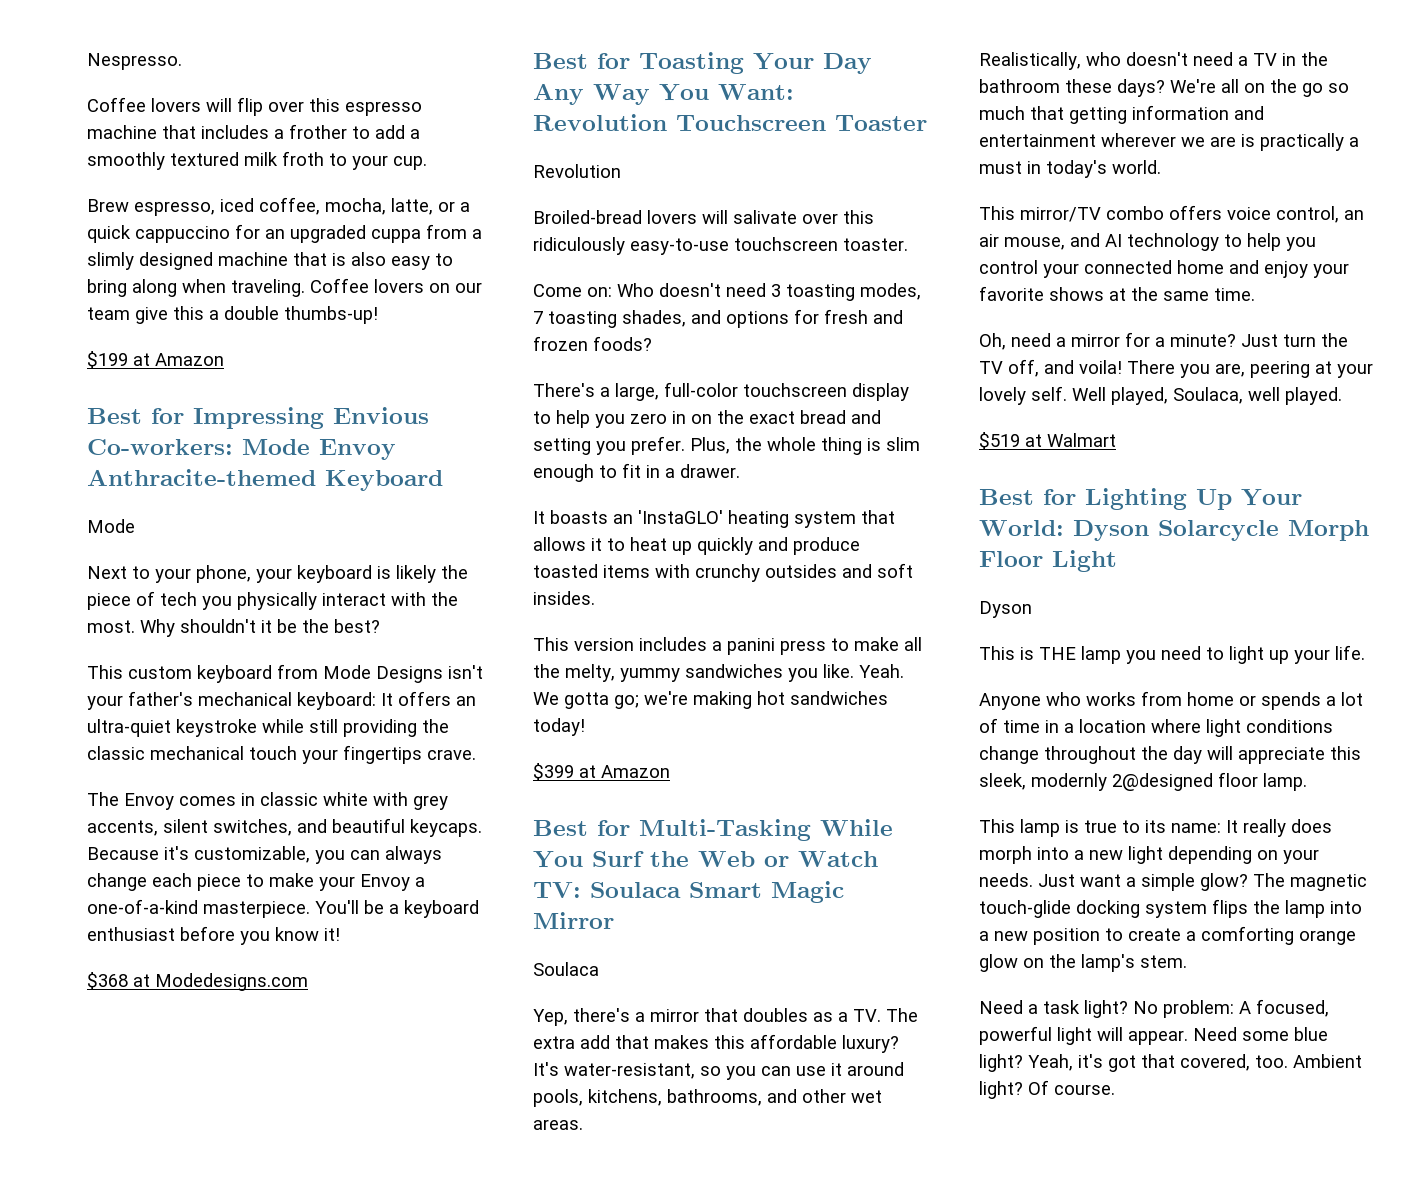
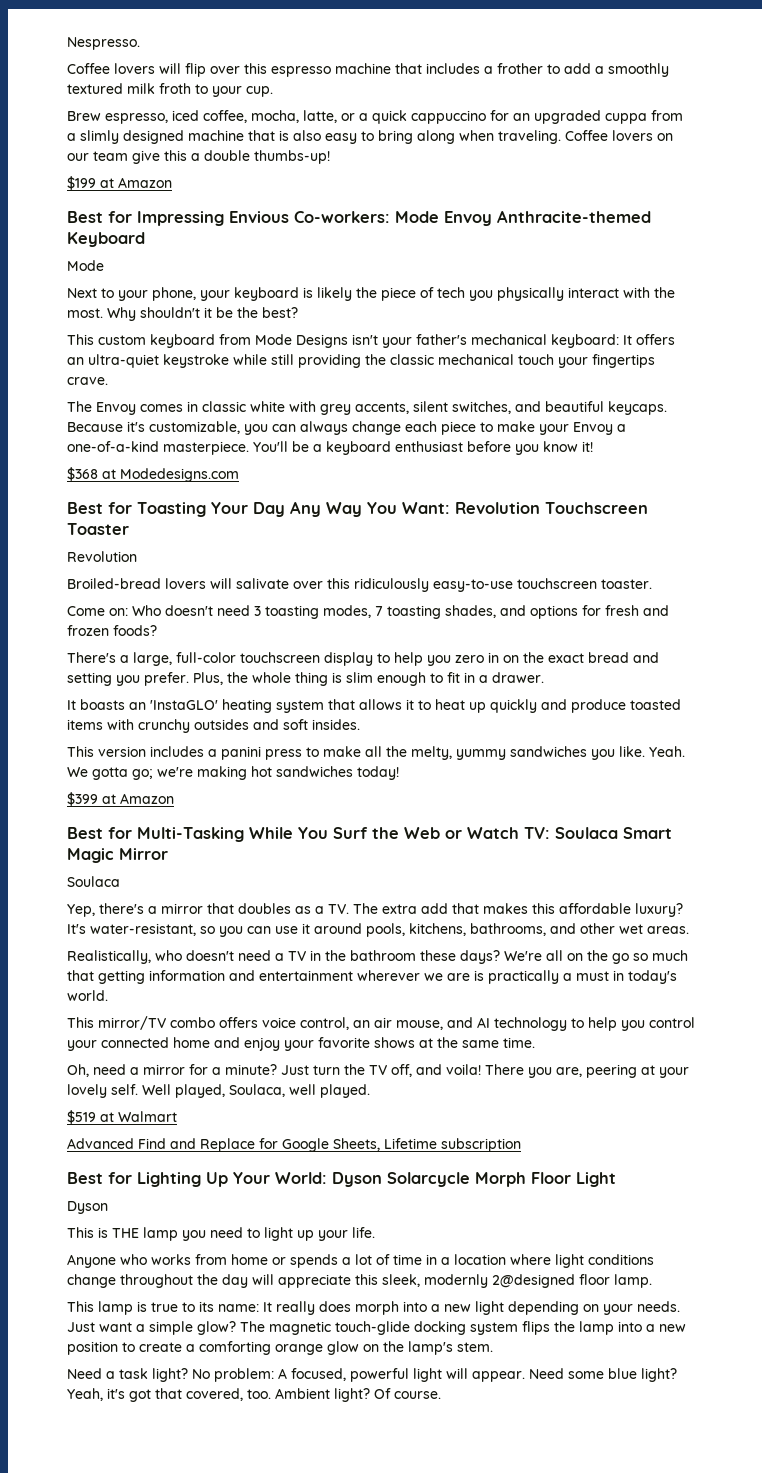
+ Advanced Find and Replace for Google Sheets, Lifetime subscription

